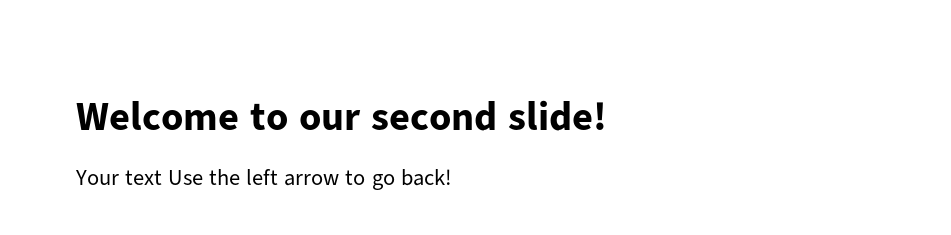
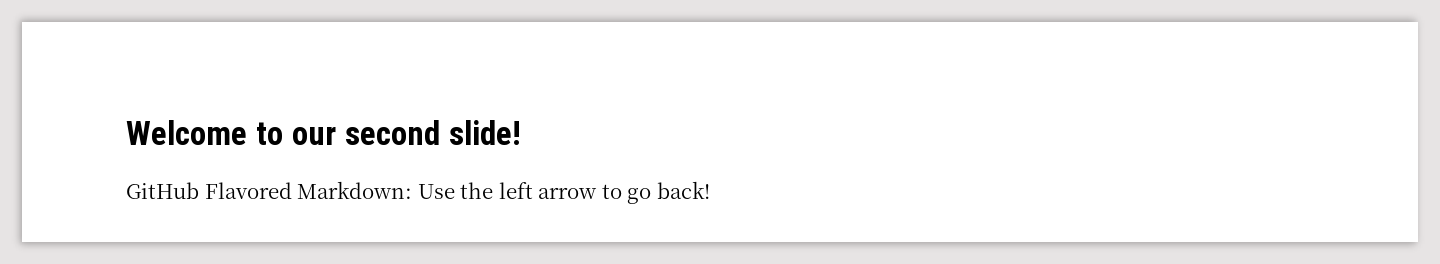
- Your text Use the left arrow to go back!
+ GitHub Flavored Markdown: Use the left arrow to go back!

